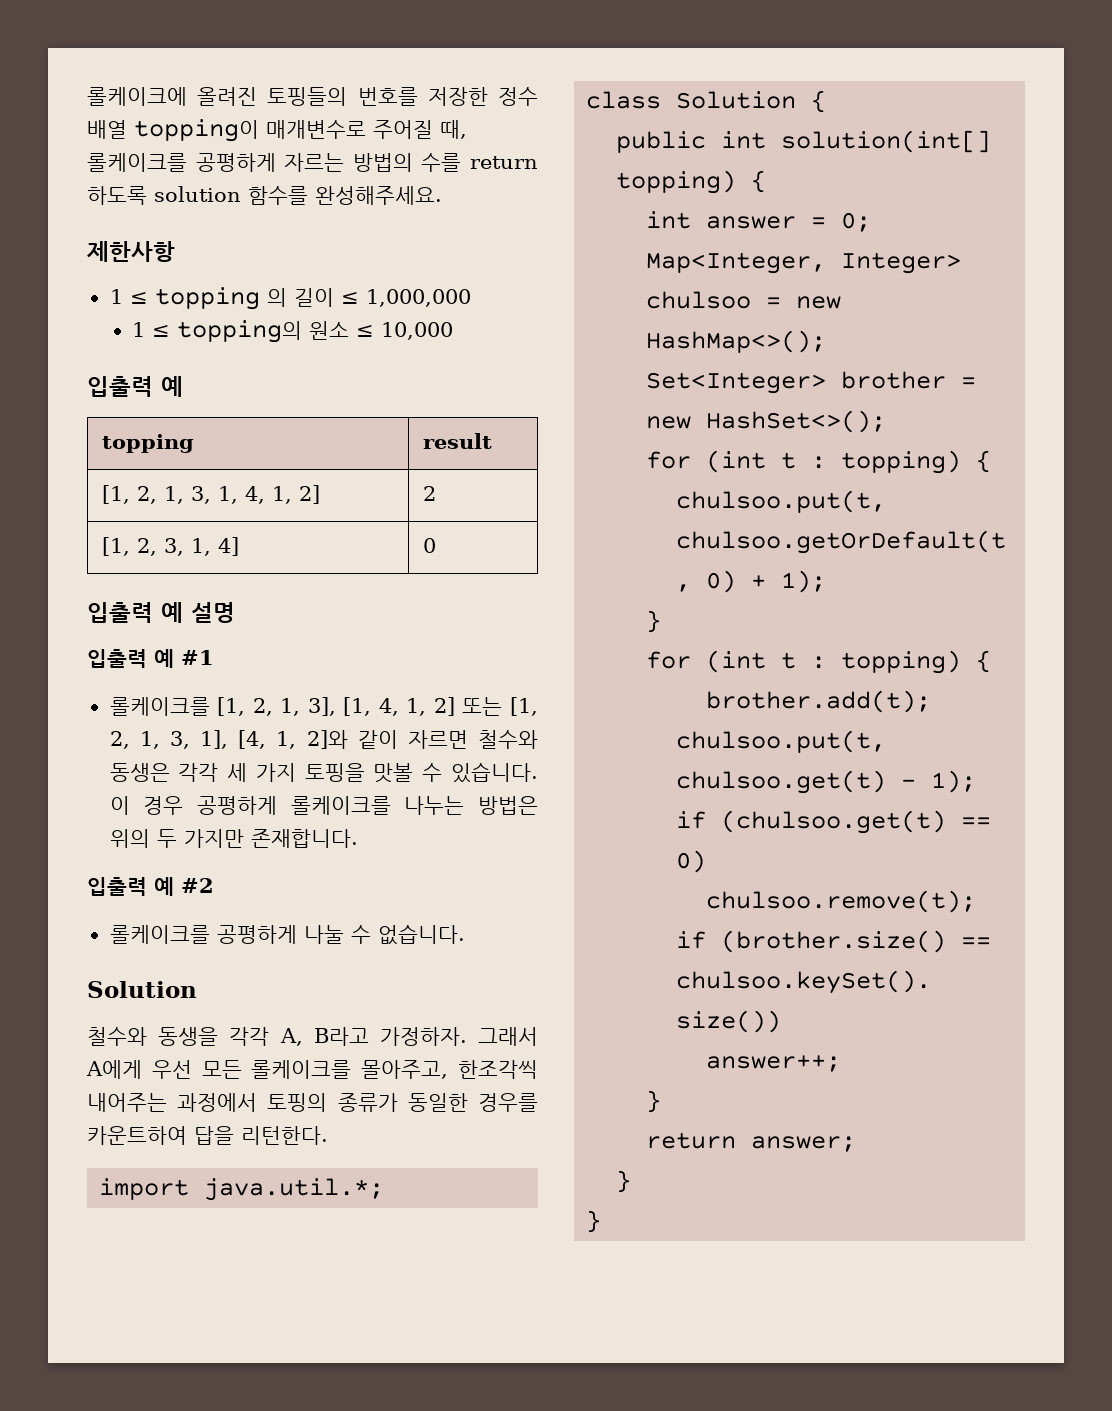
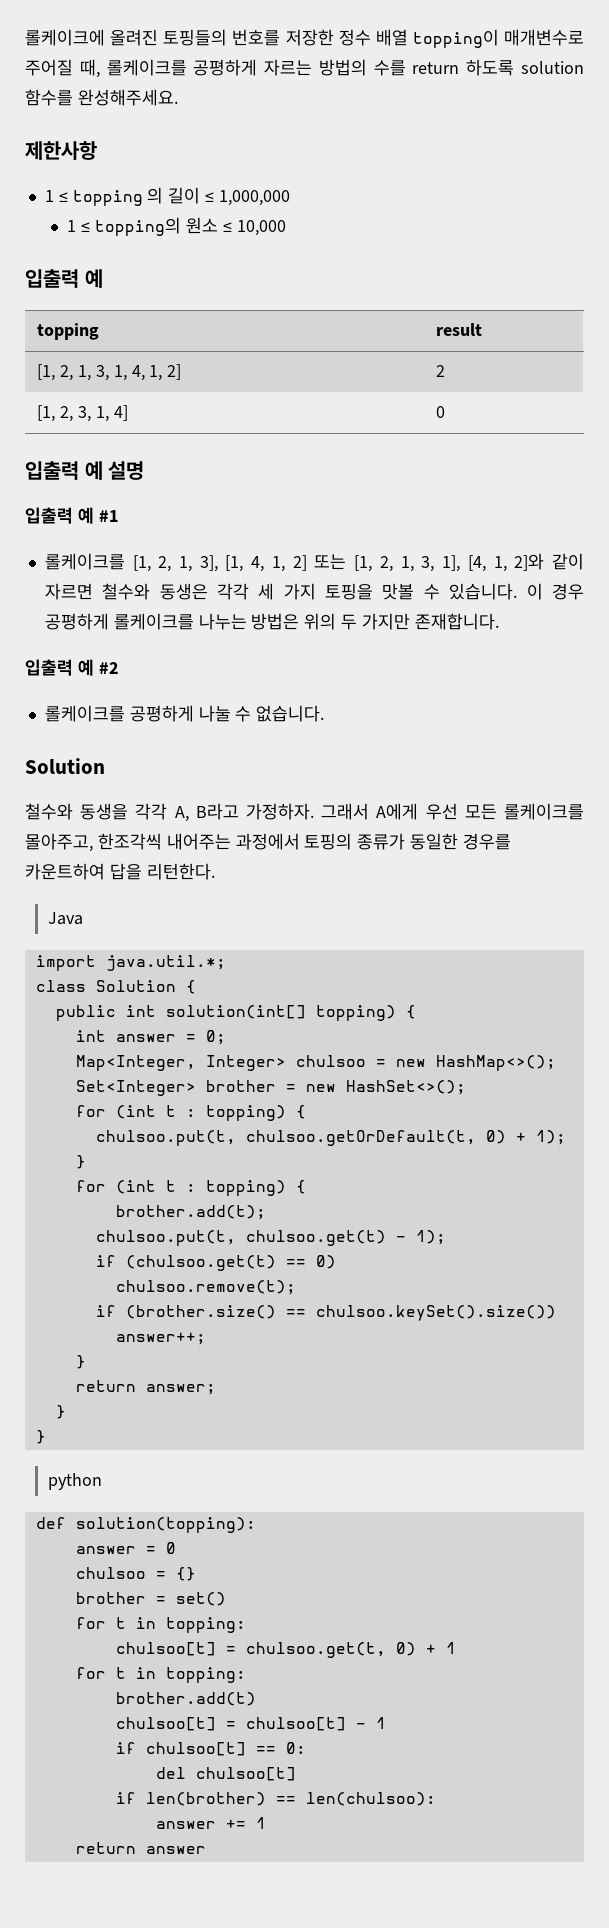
+ Java
+ python
+ def solution(topping):
+ answer = 0
+ chulsoo = {}
+ brother = set()
+ for t in topping:
+ chulsoo[t] = chulsoo.get(t, 0) + 1
+ for t in topping:
+ brother.add(t)
+ chulsoo[t] = chulsoo[t] - 1
+ if chulsoo[t] == 0:
+ del chulsoo[t]
+ if len(brother) == len(chulsoo):
+ answer += 1
+ return answer

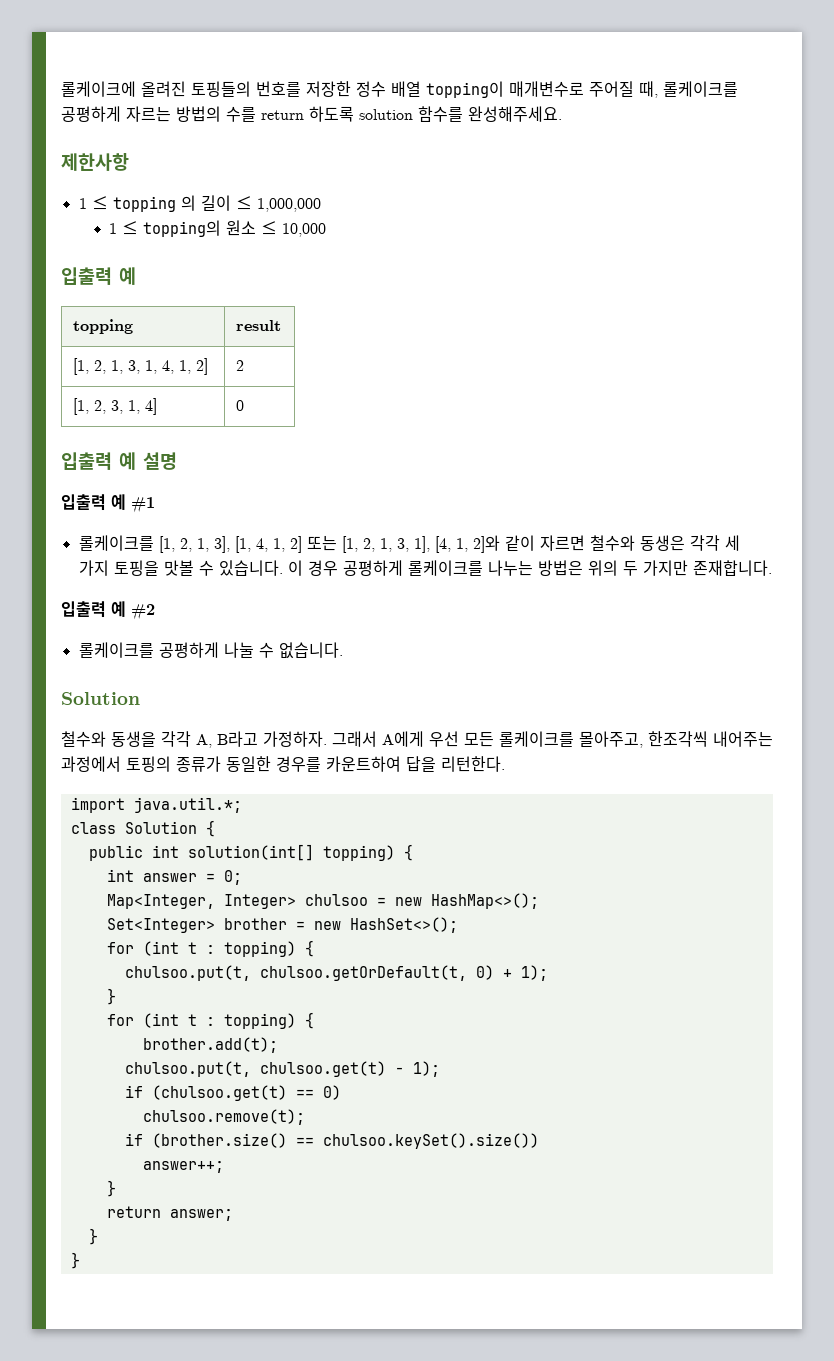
- Java
- python
- def solution(topping):
- answer = 0
- chulsoo = {}
- brother = set()
- for t in topping:
- chulsoo[t] = chulsoo.get(t, 0) + 1
- for t in topping:
- brother.add(t)
- chulsoo[t] = chulsoo[t] - 1
- if chulsoo[t] == 0:
- del chulsoo[t]
- if len(brother) == len(chulsoo):
- answer += 1
- return answer

